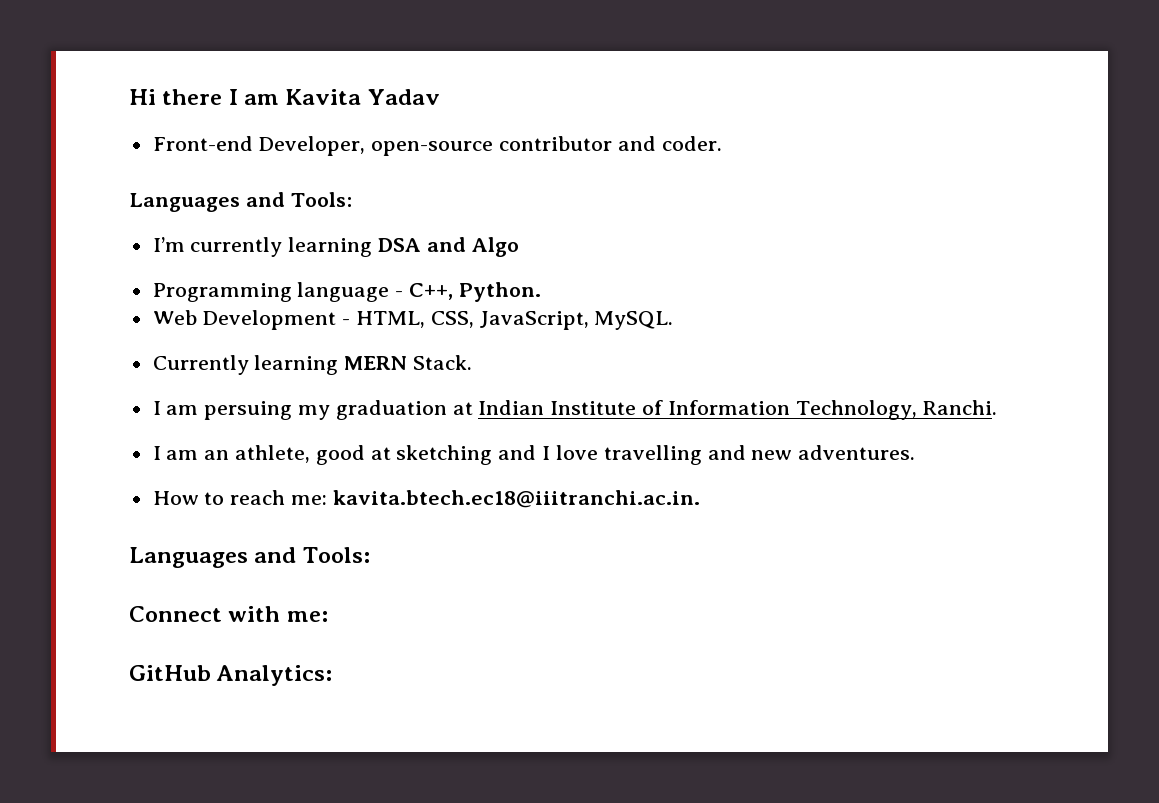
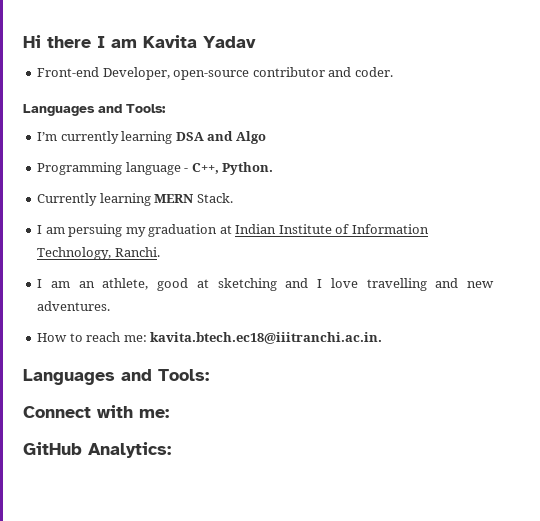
- Web Development - HTML, CSS, JavaScript, MySQL.

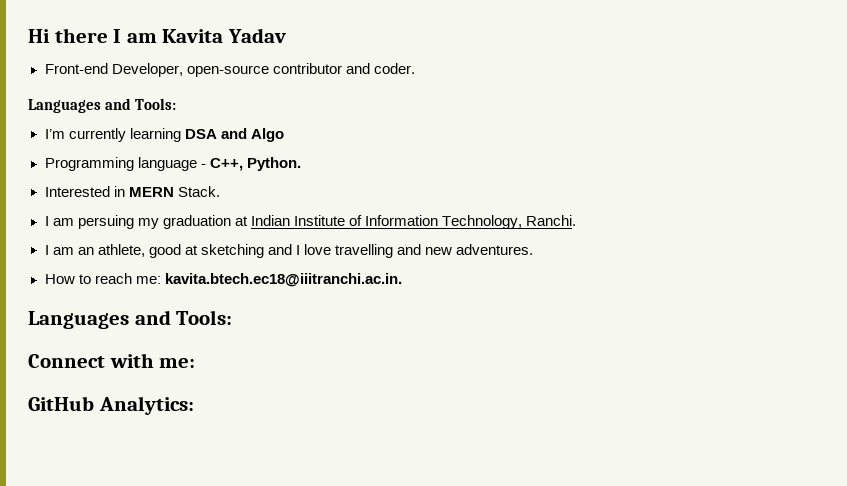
- Currently learning MERN Stack.
+ Interested in MERN Stack.

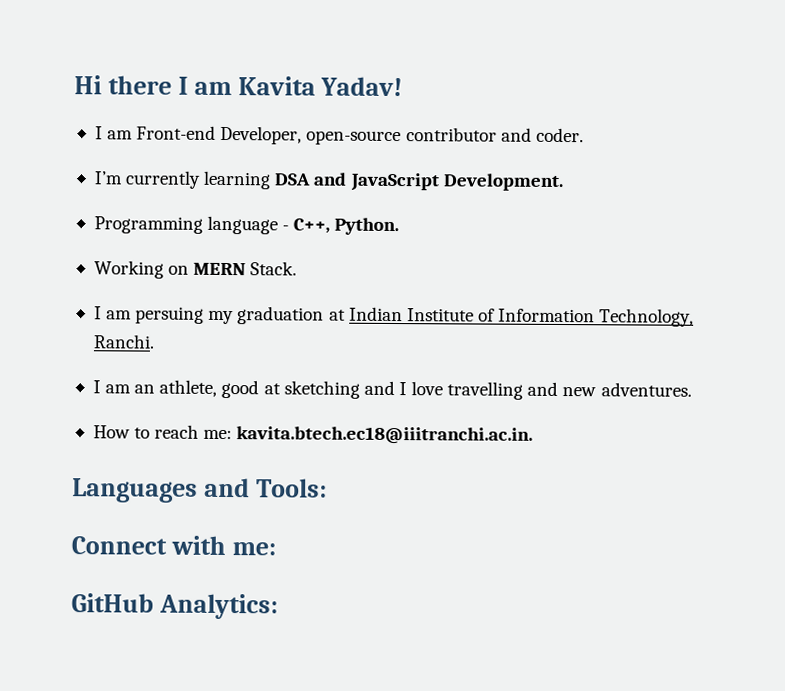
- Hi there I am Kavita Yadav
- Front-end Developer, open-source contributor and coder.
- Languages and Tools:
+ Hi there I am Kavita Yadav!
+ I am Front-end Developer, open-source contributor and coder.
- I’m currently learning DSA and Algo
+ I’m currently learning DSA and JavaScript Development.
- Interested in MERN Stack.
+ Working on MERN Stack.

